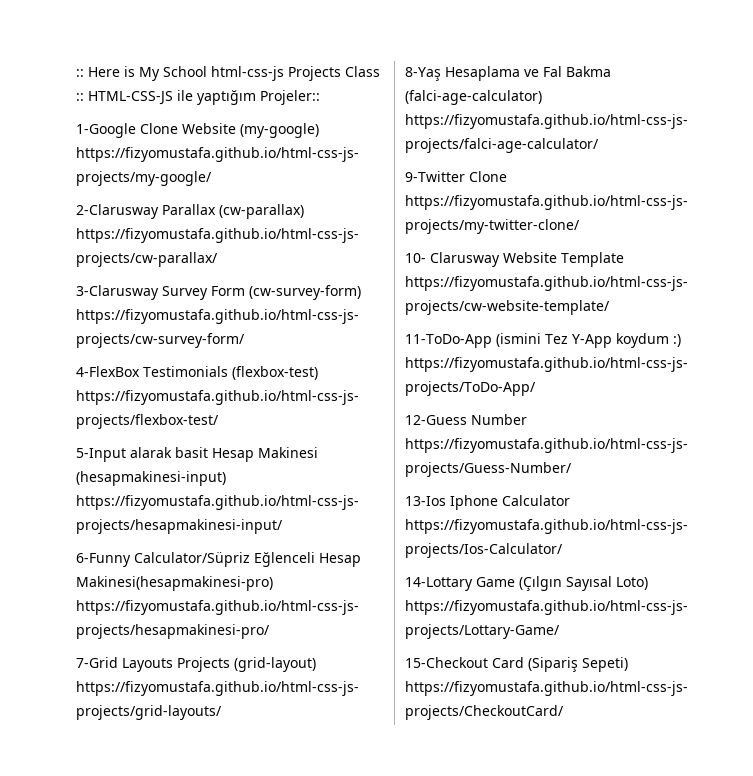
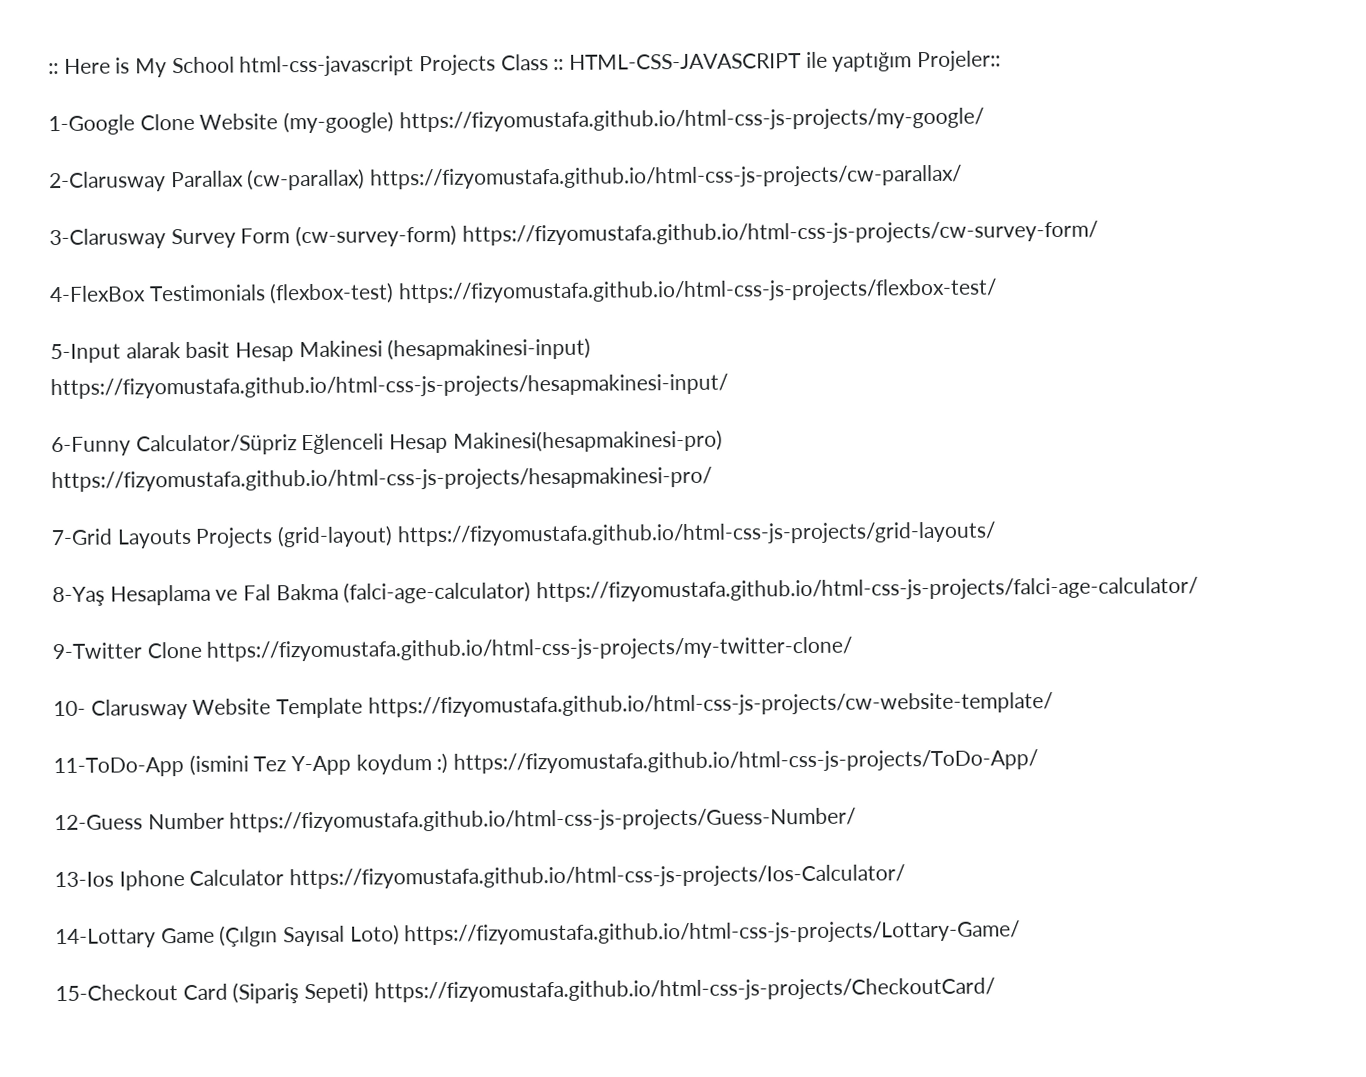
- :: Here is My School html-css-js Projects Class :: HTML-CSS-JS ile yaptığım Projeler::
+ :: Here is My School html-css-javascript Projects Class :: HTML-CSS-JAVASCRIPT ile yaptığım Projeler::

